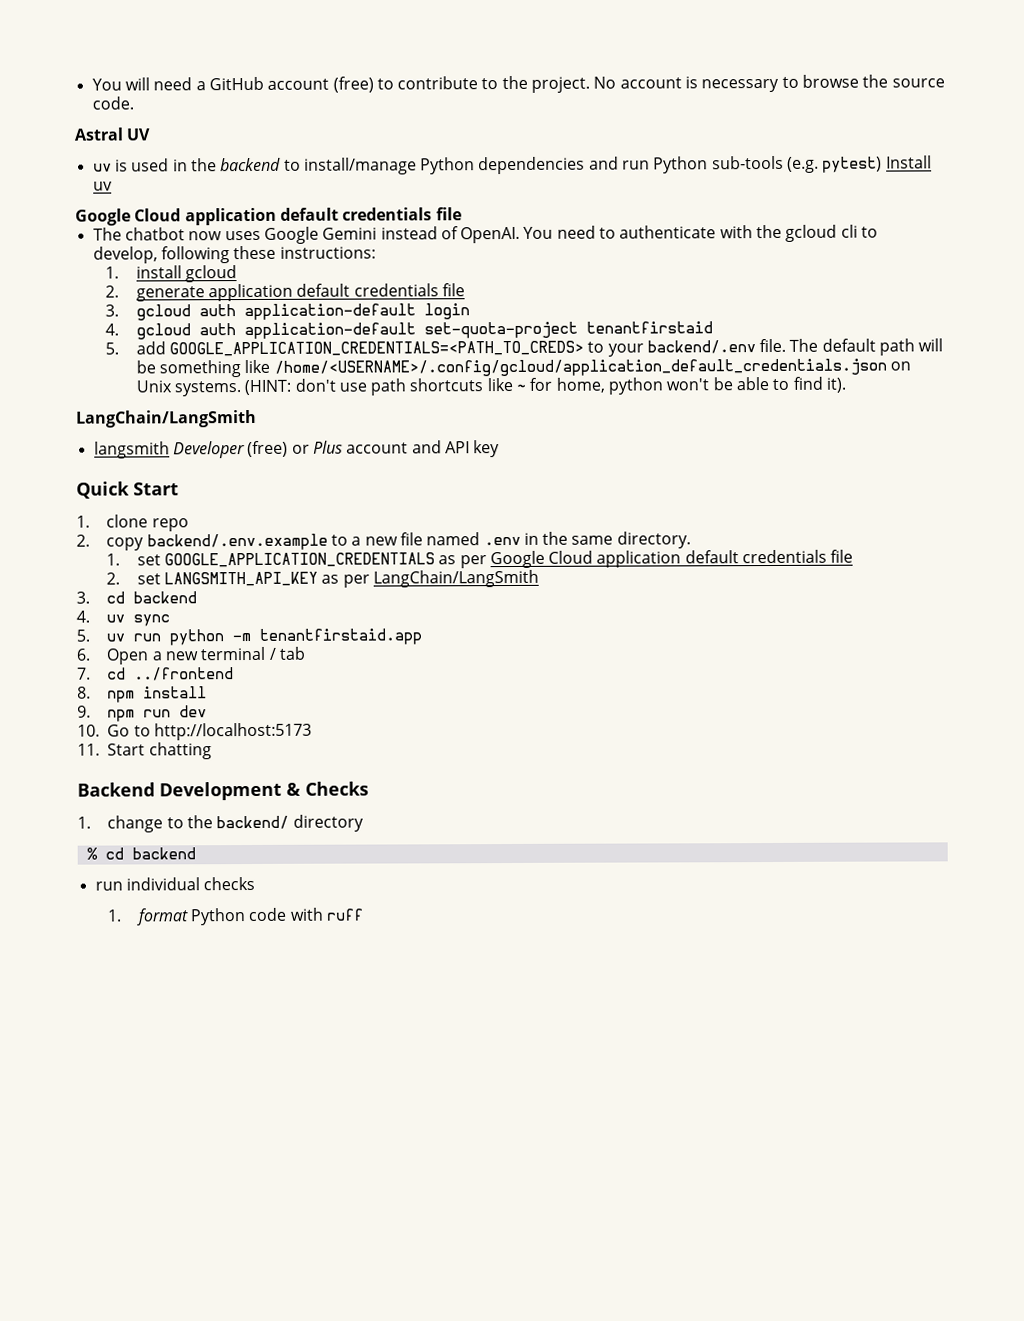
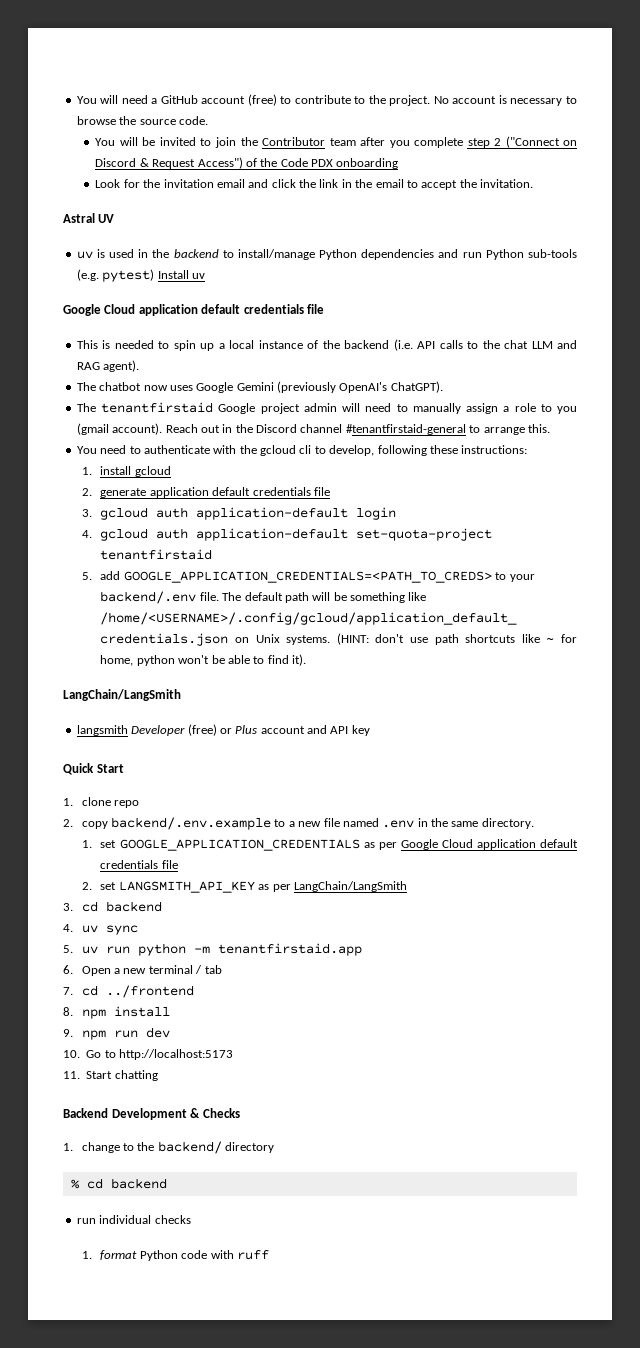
+ You will be invited to join the Contributor team after you complete step 2 ("Connect on Discord & Request Access") of the Code PDX onboarding
+ Look for the invitation email and click the link in the email to accept the invitation.
+ This is needed to spin up a local instance of the backend (i.e. API calls to the chat LLM and RAG agent).
- The chatbot now uses Google Gemini instead of OpenAI. You need to authenticate with the gcloud cli to develop, following these instructions:
+ The chatbot now uses Google Gemini (previously OpenAI's ChatGPT).
+ The tenantfirstaid Google project admin will need to manually assign a role to you (gmail account). Reach out in the Discord channel #tenantfirstaid-general to arrange this.
+ You need to authenticate with the gcloud cli to develop, following these instructions:

